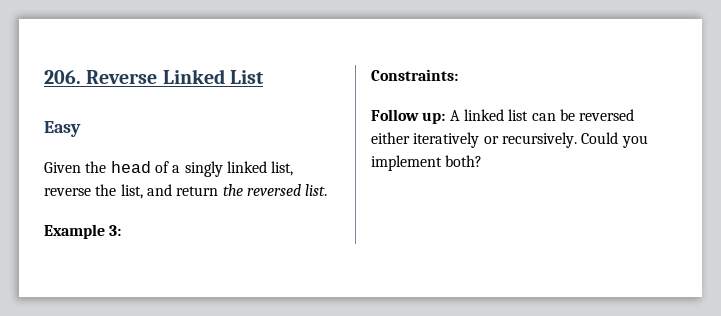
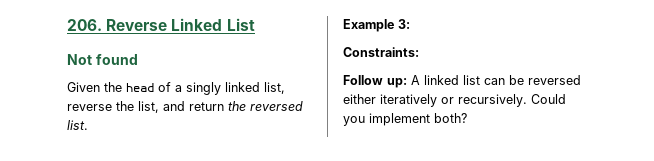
- Easy
+ Not found

